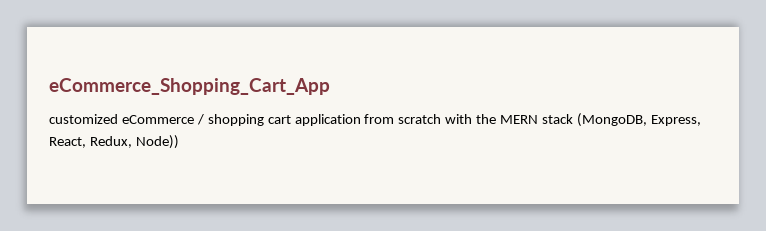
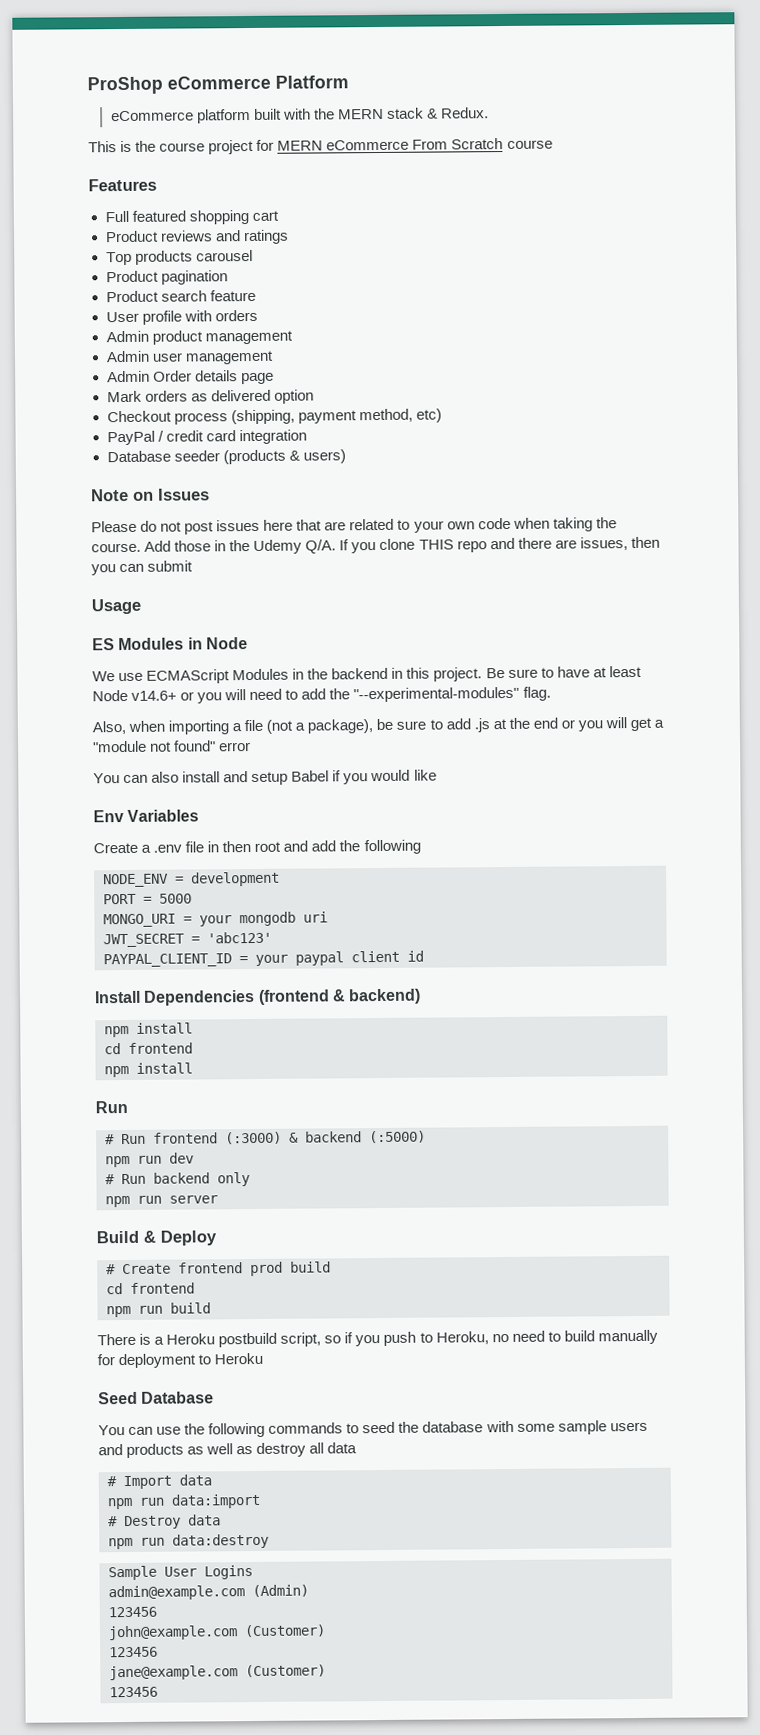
- eCommerce_Shopping_Cart_App
- customized eCommerce / shopping cart application from scratch with the MERN stack (MongoDB, Express, React, Redux, Node))
+ ProShop eCommerce Platform
+ eCommerce platform built with the MERN stack & Redux.
+ This is the course project for MERN eCommerce From Scratch course
+ Features
+ Full featured shopping cart
+ Product reviews and ratings
+ Top products carousel
+ Product pagination
+ Product search feature
+ User profile with orders
+ Admin product management
+ Admin user management
+ Admin Order details page
+ Mark orders as delivered option
+ Checkout process (shipping, payment method, etc)
+ PayPal / credit card integration
+ Database seeder (products & users)
+ Note on Issues
+ Please do not post issues here that are related to your own code when taking the course. Add those in the Udemy Q/A. If you clone THIS repo and there are issues, then you can submit
+ Usage
+ ES Modules in Node
+ We use ECMAScript Modules in the backend in this project. Be sure to have at least Node v14.6+ or you will need to add the "--experimental-modules" flag.
+ Also, when importing a file (not a package), be sure to add .js at the end or you will get a "module not found" error
+ You can also install and setup Babel if you would like
+ Env Variables
+ Create a .env file in then root and add the following
+ NODE_ENV = development
+ PORT = 5000
+ MONGO_URI = your mongodb uri
+ JWT_SECRET = 'abc123'
+ PAYPAL_CLIENT_ID = your paypal client id
+ Install Dependencies (frontend & backend)
+ npm install
+ cd frontend
+ npm install
+ Run
+ # Run frontend (:3000) & backend (:5000)
+ npm run dev
+ # Run backend only
+ npm run server
+ Build & Deploy
+ # Create frontend prod build
+ cd frontend
+ npm run build
+ There is a Heroku postbuild script, so if you push to Heroku, no need to build manually for deployment to Heroku
+ Seed Database
+ You can use the following commands to seed the database with some sample users and products as well as destroy all data
+ # Import data
+ npm run data:import
+ # Destroy data
+ npm run data:destroy
+ Sample User Logins
+ admin@example.com (Admin)
+ 123456
+ john@example.com (Customer)
+ 123456
+ jane@example.com (Customer)
+ 123456

